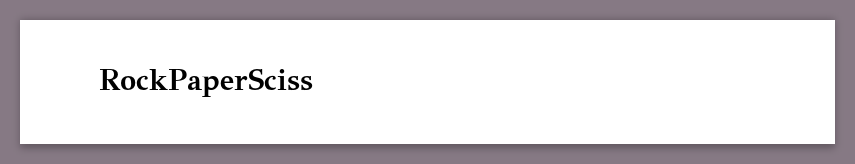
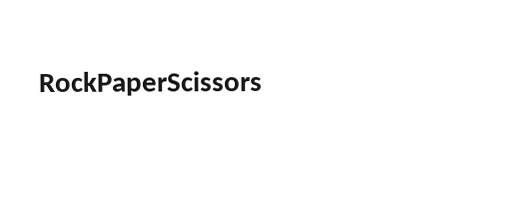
- RockPaperSciss
+ RockPaperScissors

